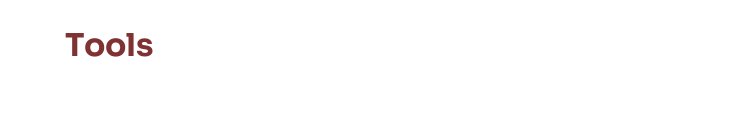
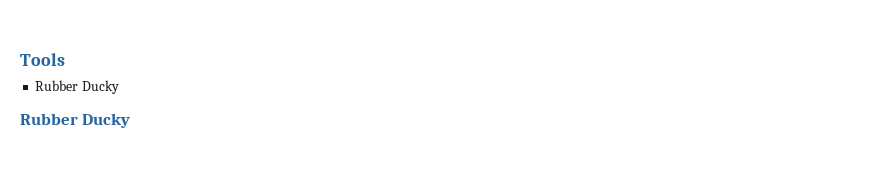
  Tools
+ Rubber Ducky
+ Rubber Ducky

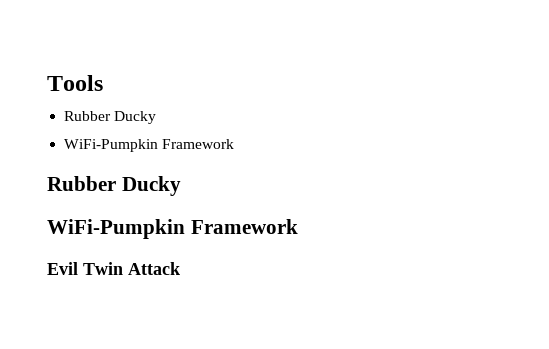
  Tools
  Rubber Ducky
+ WiFi-Pumpkin Framework
  Rubber Ducky
+ WiFi-Pumpkin Framework
+ Evil Twin Attack

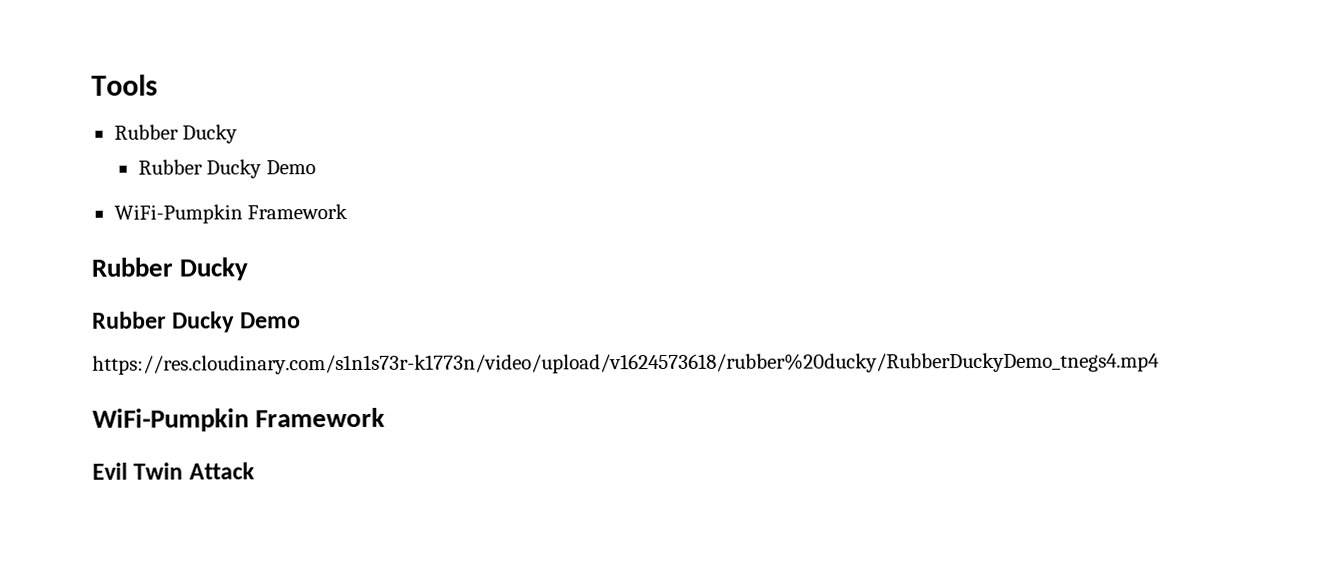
  Tools
  Rubber Ducky
+ Rubber Ducky Demo
  WiFi-Pumpkin Framework
  Rubber Ducky
+ Rubber Ducky Demo
+ https://res.cloudinary.com/s1n1s73r-k1773n/video/upload/v1624573618/rubber%20ducky/RubberDuckyDemo_tnegs4.mp4

